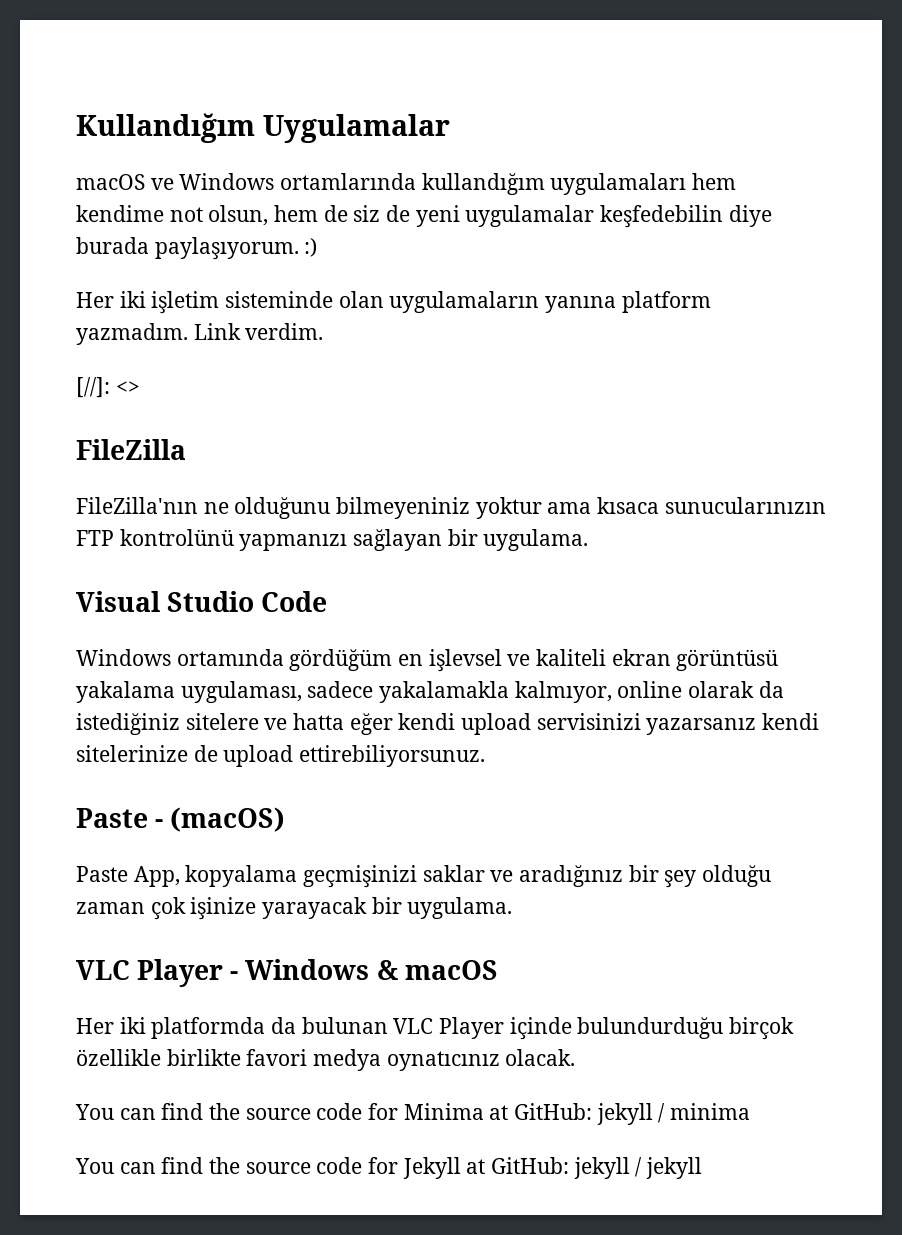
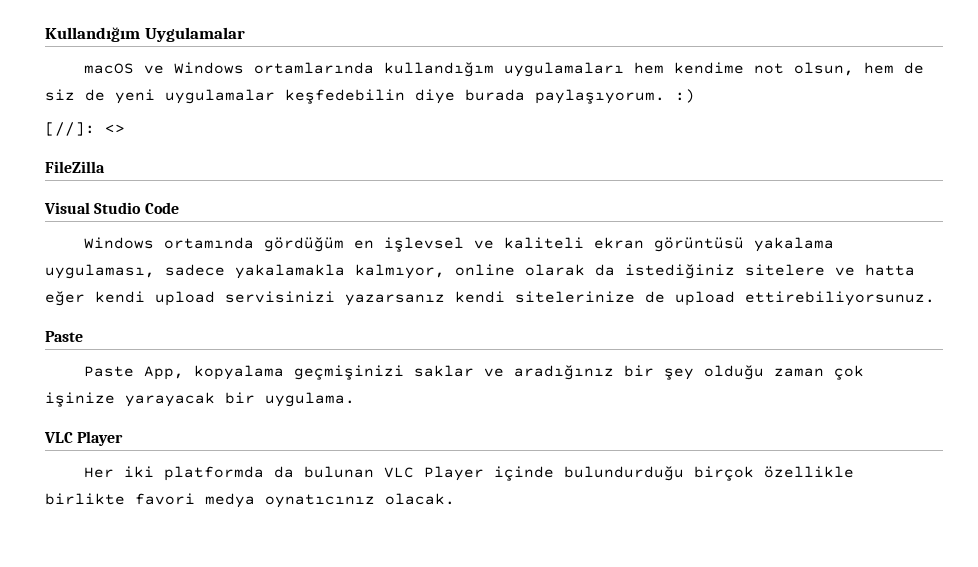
- Her iki işletim sisteminde olan uygulamaların yanına platform yazmadım. Link verdim.
  [//]: <>
  FileZilla
- FileZilla'nın ne olduğunu bilmeyeniniz yoktur ama kısaca sunucularınızın FTP kontrolünü yapmanızı sağlayan bir uygulama.
  Windows ortamında gördüğüm en işlevsel ve kaliteli ekran görüntüsü yakalama uygulaması, sadece yakalamakla kalmıyor, online olarak da istediğiniz sitelere ve hatta eğer kendi upload servisinizi yazarsanız kendi sitelerinize de upload ettirebiliyorsunuz.
- Paste - (macOS)
+ Paste
  Paste App, kopyalama geçmişinizi saklar ve aradığınız bir şey olduğu zaman çok işinize yarayacak bir uygulama.
- VLC Player - Windows & macOS
+ VLC Player
- You can find the source code for Minima at GitHub: jekyll / minima
- You can find the source code for Jekyll at GitHub: jekyll / jekyll

